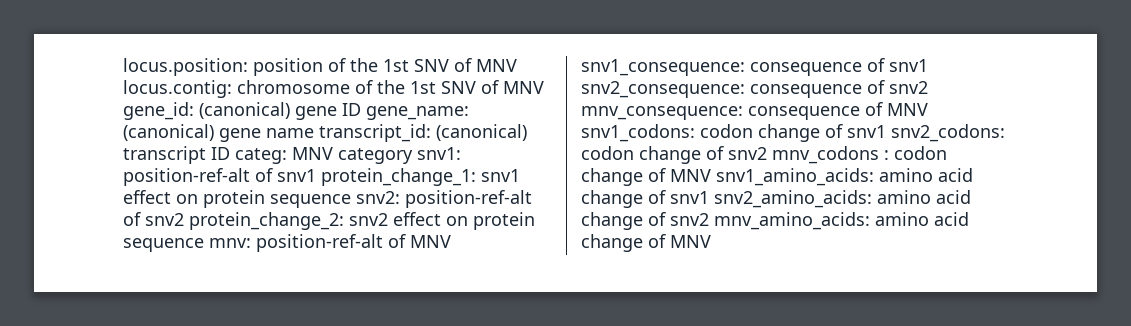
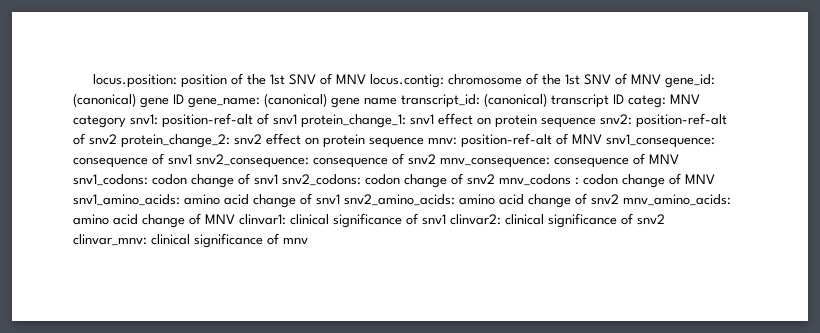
- amino acid change of MNV
+ amino acid change of MNV clinvar1: clinical significance of snv1 clinvar2: clinical significance of snv2 clinvar_mnv: clinical significance of mnv

